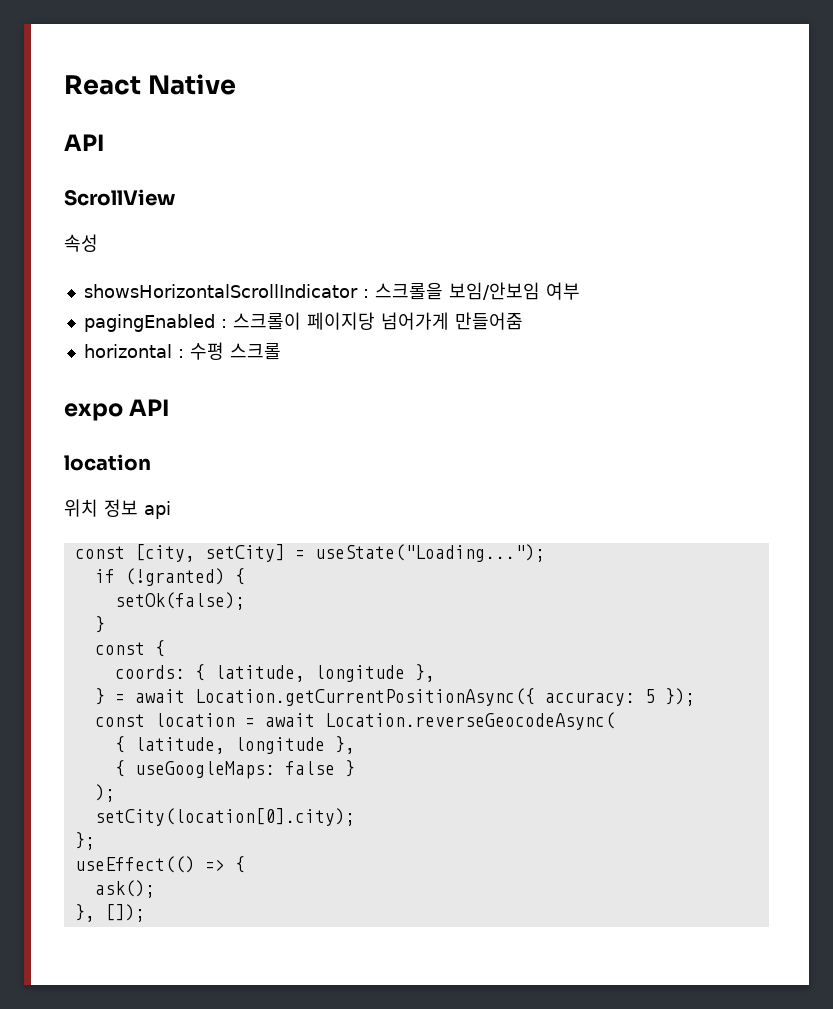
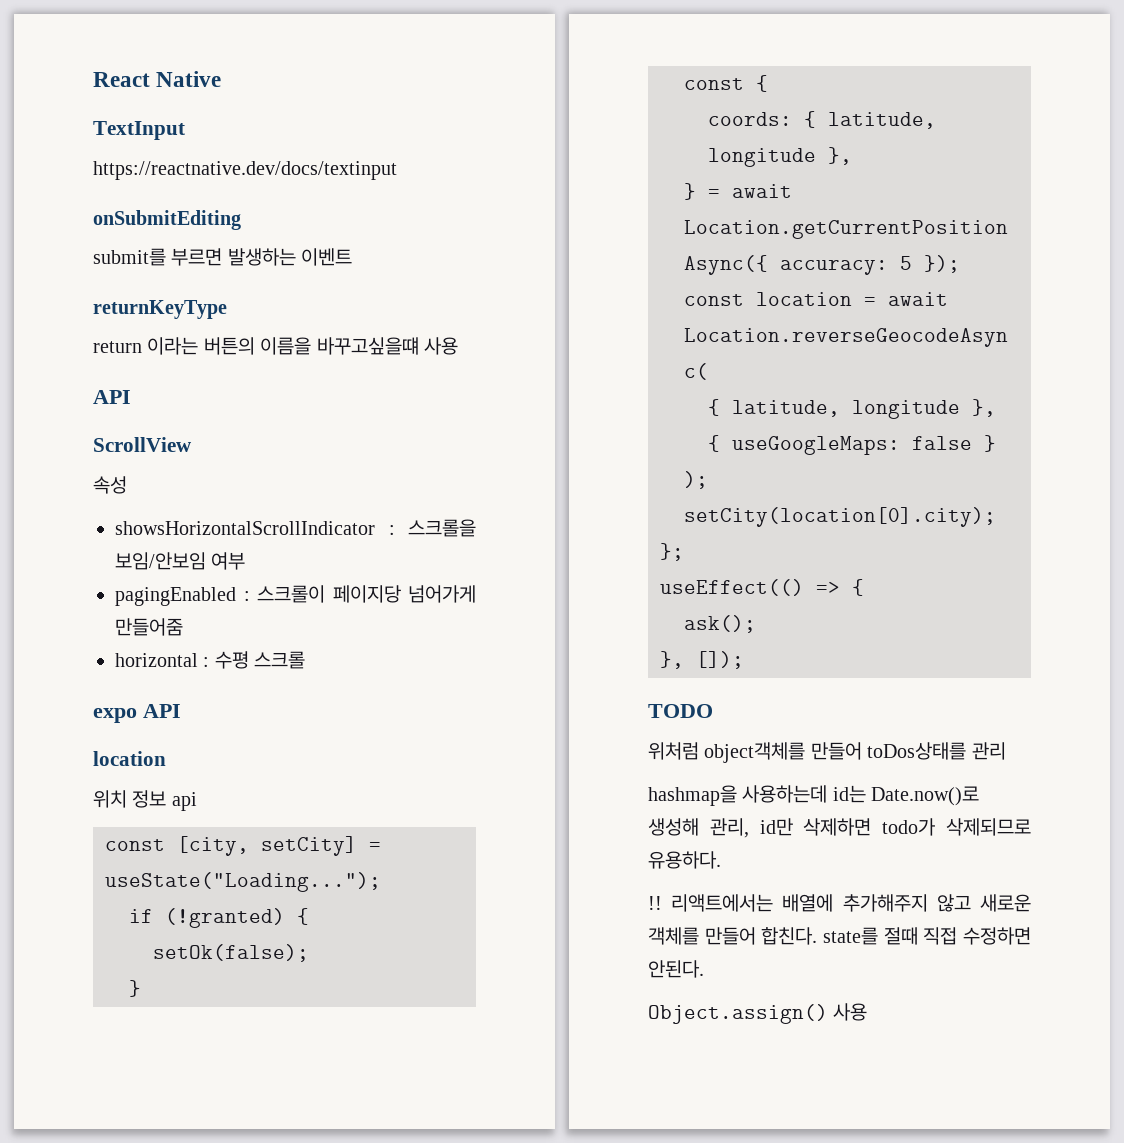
+ TextInput
+ https://reactnative.dev/docs/textinput
+ onSubmitEditing
+ submit를 부르면 발생하는 이벤트
+ returnKeyType
+ return 이라는 버튼의 이름을 바꾸고싶을떄 사용
+ TODO
+ 위처럼 object객체를 만들어 toDos상태를 관리
+ hashmap을 사용하는데 id는 Date.now()로 생성해 관리, id만 삭제하면 todo가 삭제되므로 유용하다.
+ !! 리액트에서는 배열에 추가해주지 않고 새로운 객체를 만들어 합친다. state를 절때 직접 수정하면 안된다.
+ Object.assign() 사용

